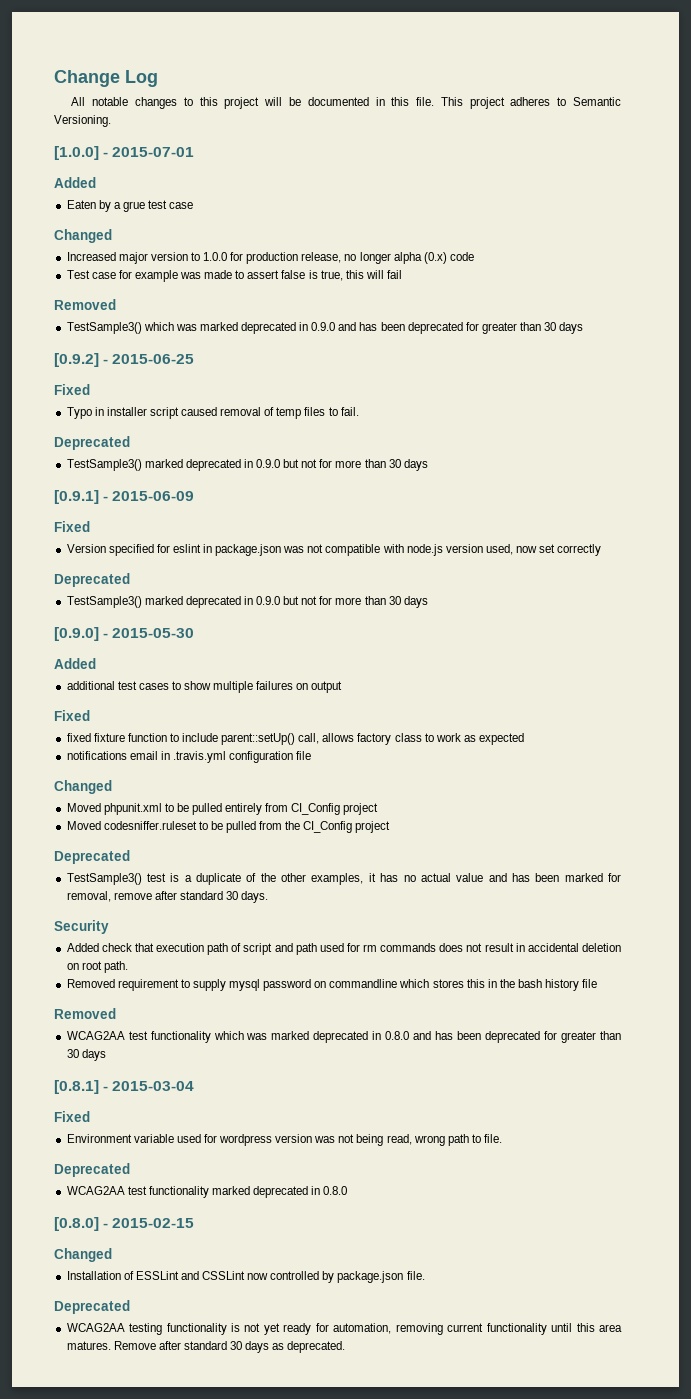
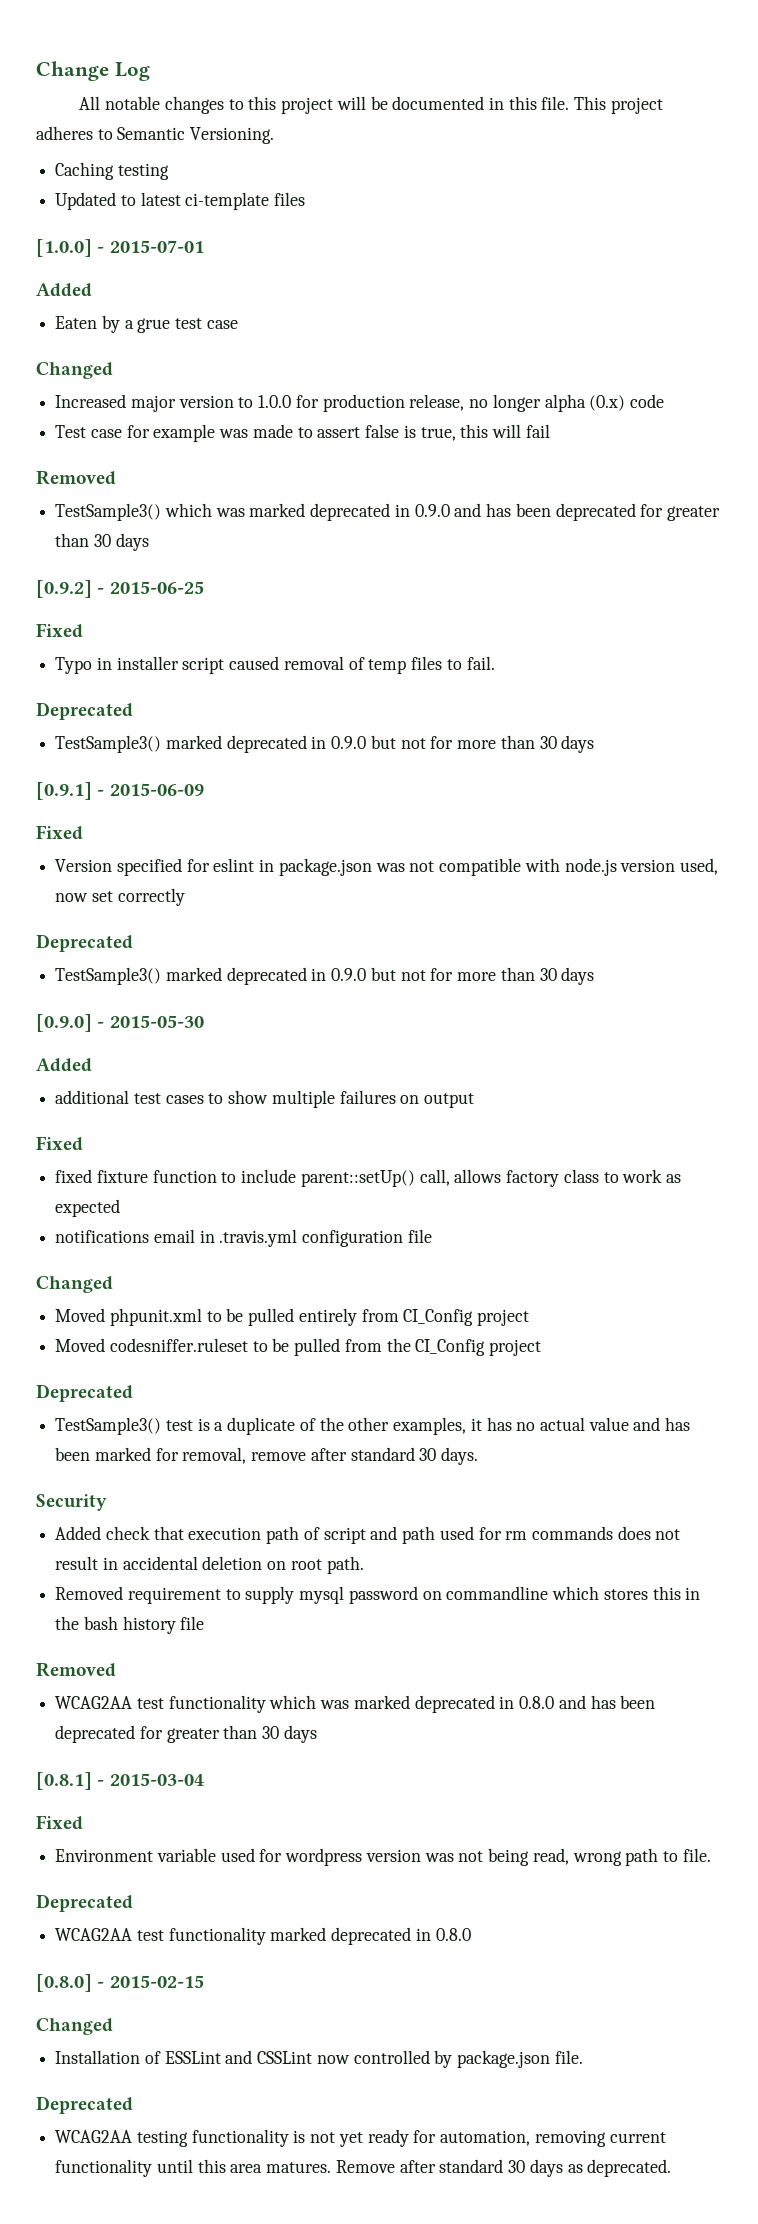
+ Caching testing
+ Updated to latest ci-template files

